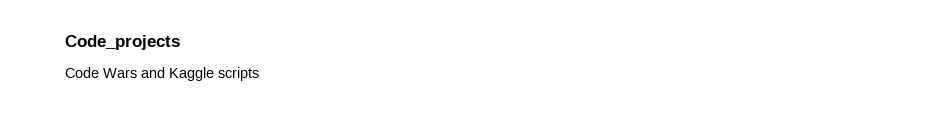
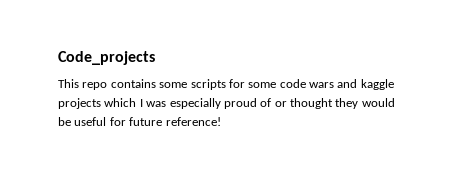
- Code Wars and Kaggle scripts
+ This repo contains some scripts for some code wars and kaggle projects which I was especially proud of or thought they would be useful for future reference!

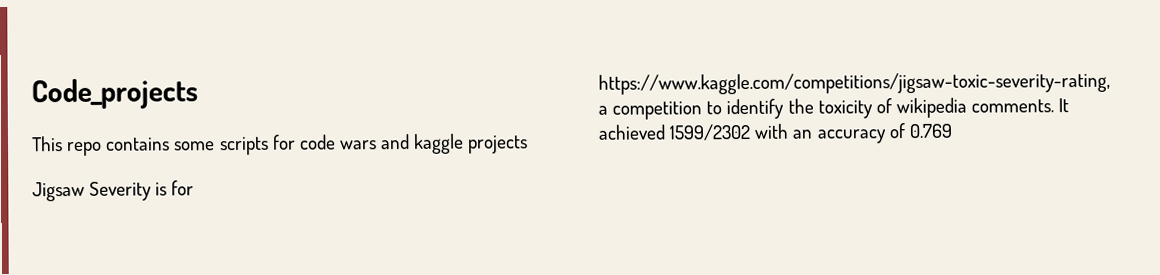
- This repo contains some scripts for some code wars and kaggle projects which I was especially proud of or thought they would be useful for future reference!
+ This repo contains some scripts for code wars and kaggle projects
+ Jigsaw Severity is for https://www.kaggle.com/competitions/jigsaw-toxic-severity-rating, a competition to identify the toxicity of wikipedia comments. It achieved 1599/2302 with an accuracy of 0.769

